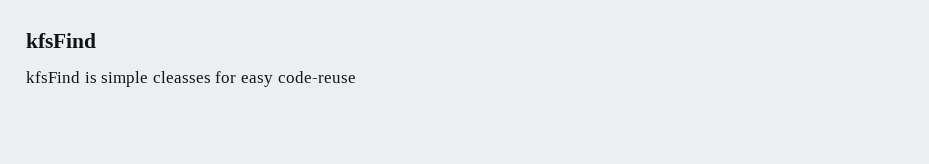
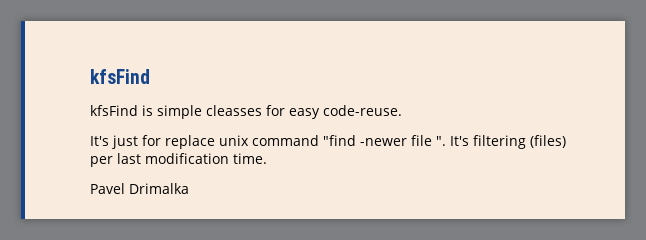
- kfsFind is simple cleasses for easy code-reuse
+ kfsFind is simple cleasses for easy code-reuse.
+ It's just for replace unix command "find -newer file ". It's filtering (files) per last modification time.
+ Pavel Drimalka

